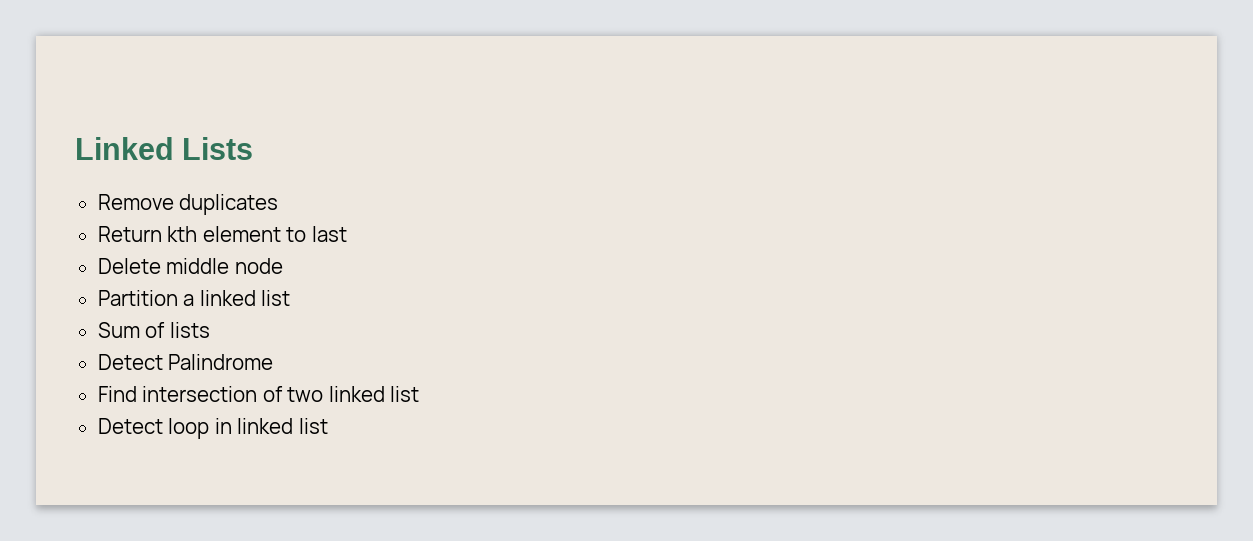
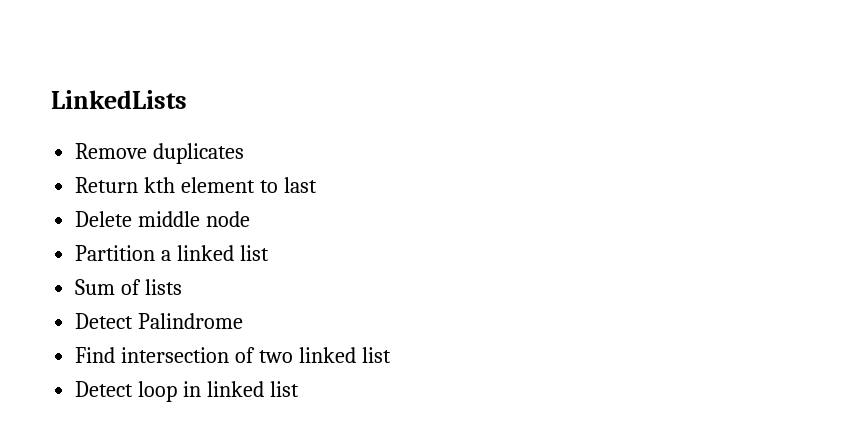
- Linked Lists
+ LinkedLists

